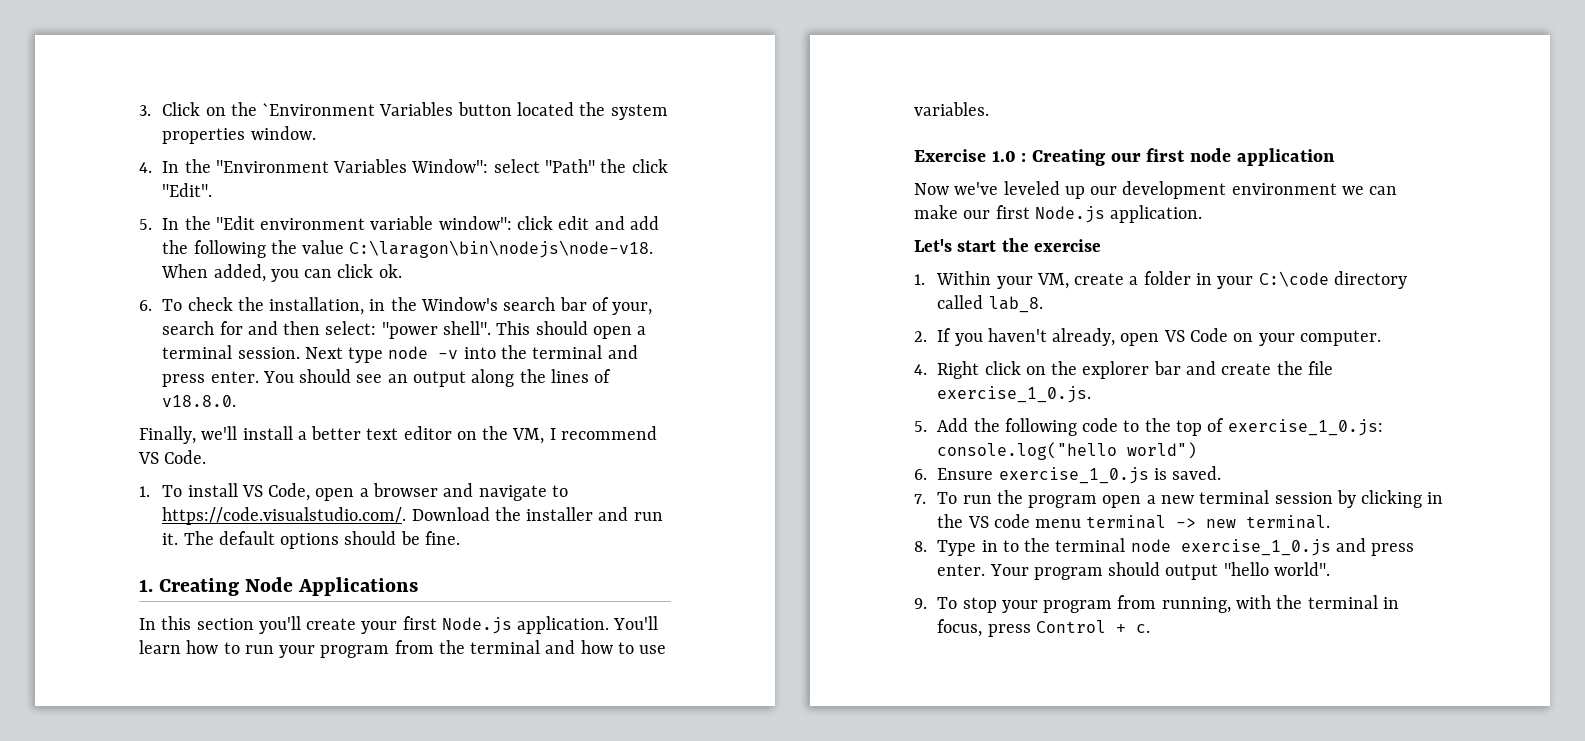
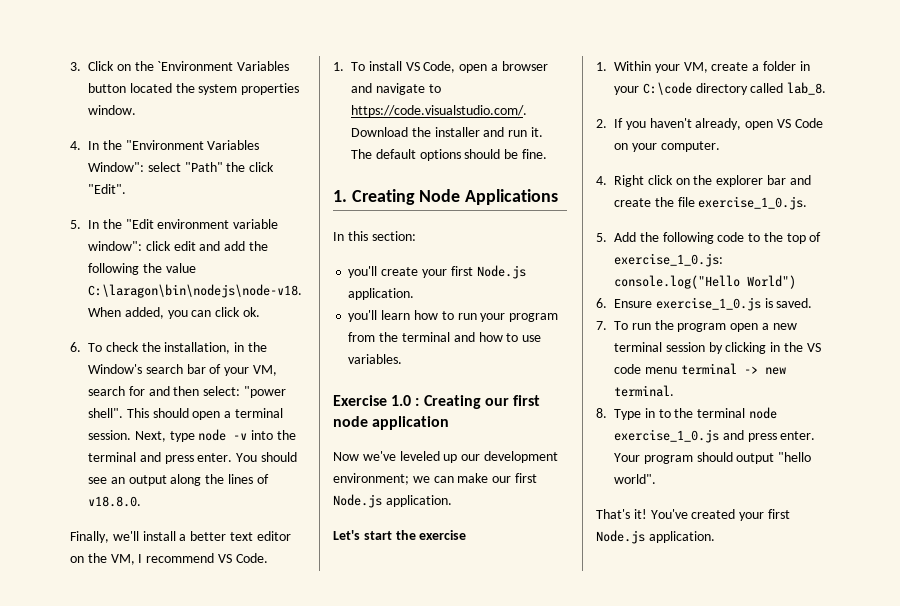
- 6. To check the installation, in the Window's search bar of your, search for and then select: "power shell".
+ 6. To check the installation, in the Window's search bar of your VM, search for and then select: "power shell".
- Next type node -v into the terminal and press enter.
+ Next, type node -v into the terminal and press enter.
- In this section you'll create your first Node.js application. You'll learn how to run your program from the terminal and how to use variables.
+ In this section:
+ you'll create your first Node.js application.
+ you'll learn how to run your program from the terminal and how to use variables.
- Now we've leveled up our development environment we can make our first Node.js application.
+ Now we've leveled up our development environment; we can make our first Node.js application.
- 5. Add the following code to the top of exercise_1_0.js: console.log("hello world")
+ 5. Add the following code to the top of exercise_1_0.js: console.log("Hello World")
- 9. To stop your program from running, with the terminal in focus, press Control + c.
+ That's it! You've created your first Node.js application.

